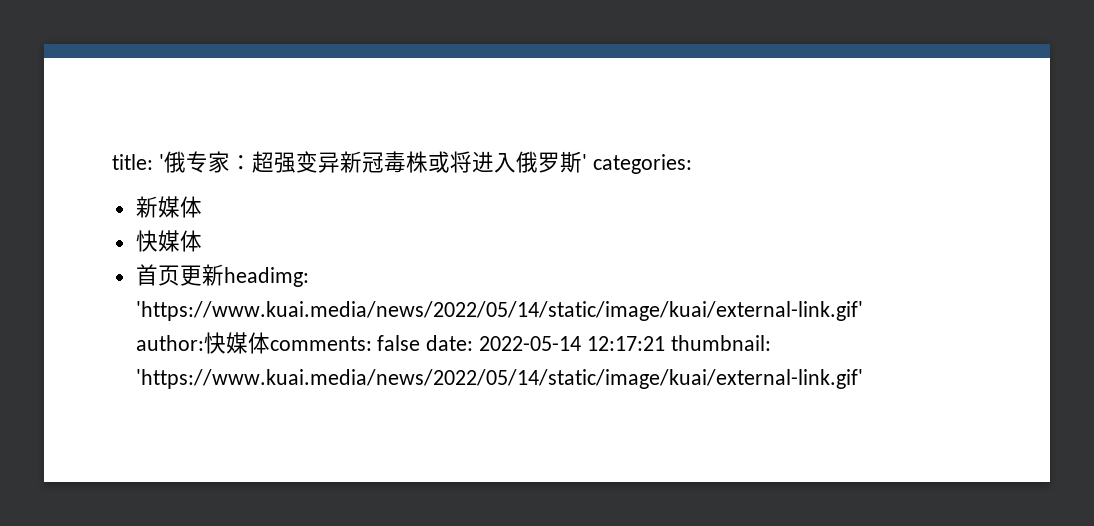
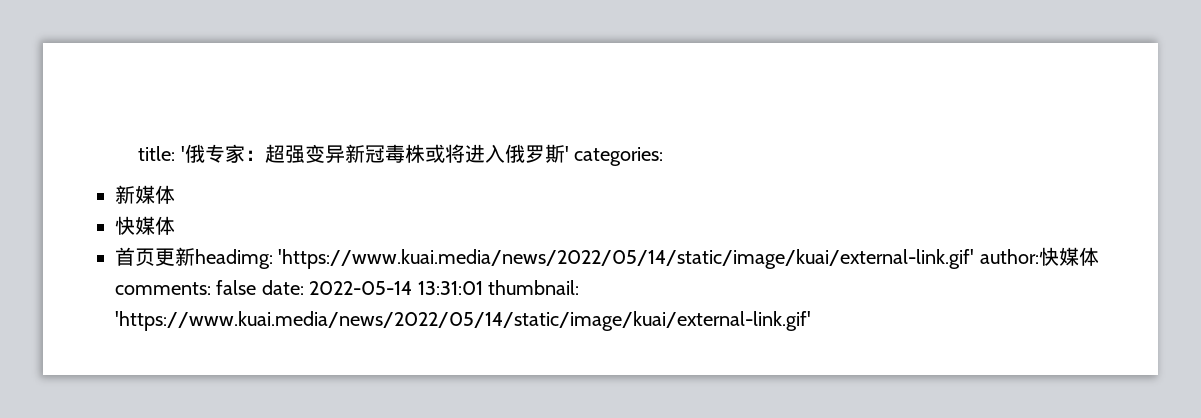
- 首页更新headimg: 'https://www.kuai.media/news/2022/05/14/static/image/kuai/external-link.gif' author:快媒体comments: false date: 2022-05-14 12:17:21 thumbnail: 'https://www.kuai.media/news/2022/05/14/static/image/kuai/external-link.gif'
+ 首页更新headimg: 'https://www.kuai.media/news/2022/05/14/static/image/kuai/external-link.gif' author:快媒体comments: false date: 2022-05-14 13:31:01 thumbnail: 'https://www.kuai.media/news/2022/05/14/static/image/kuai/external-link.gif'

